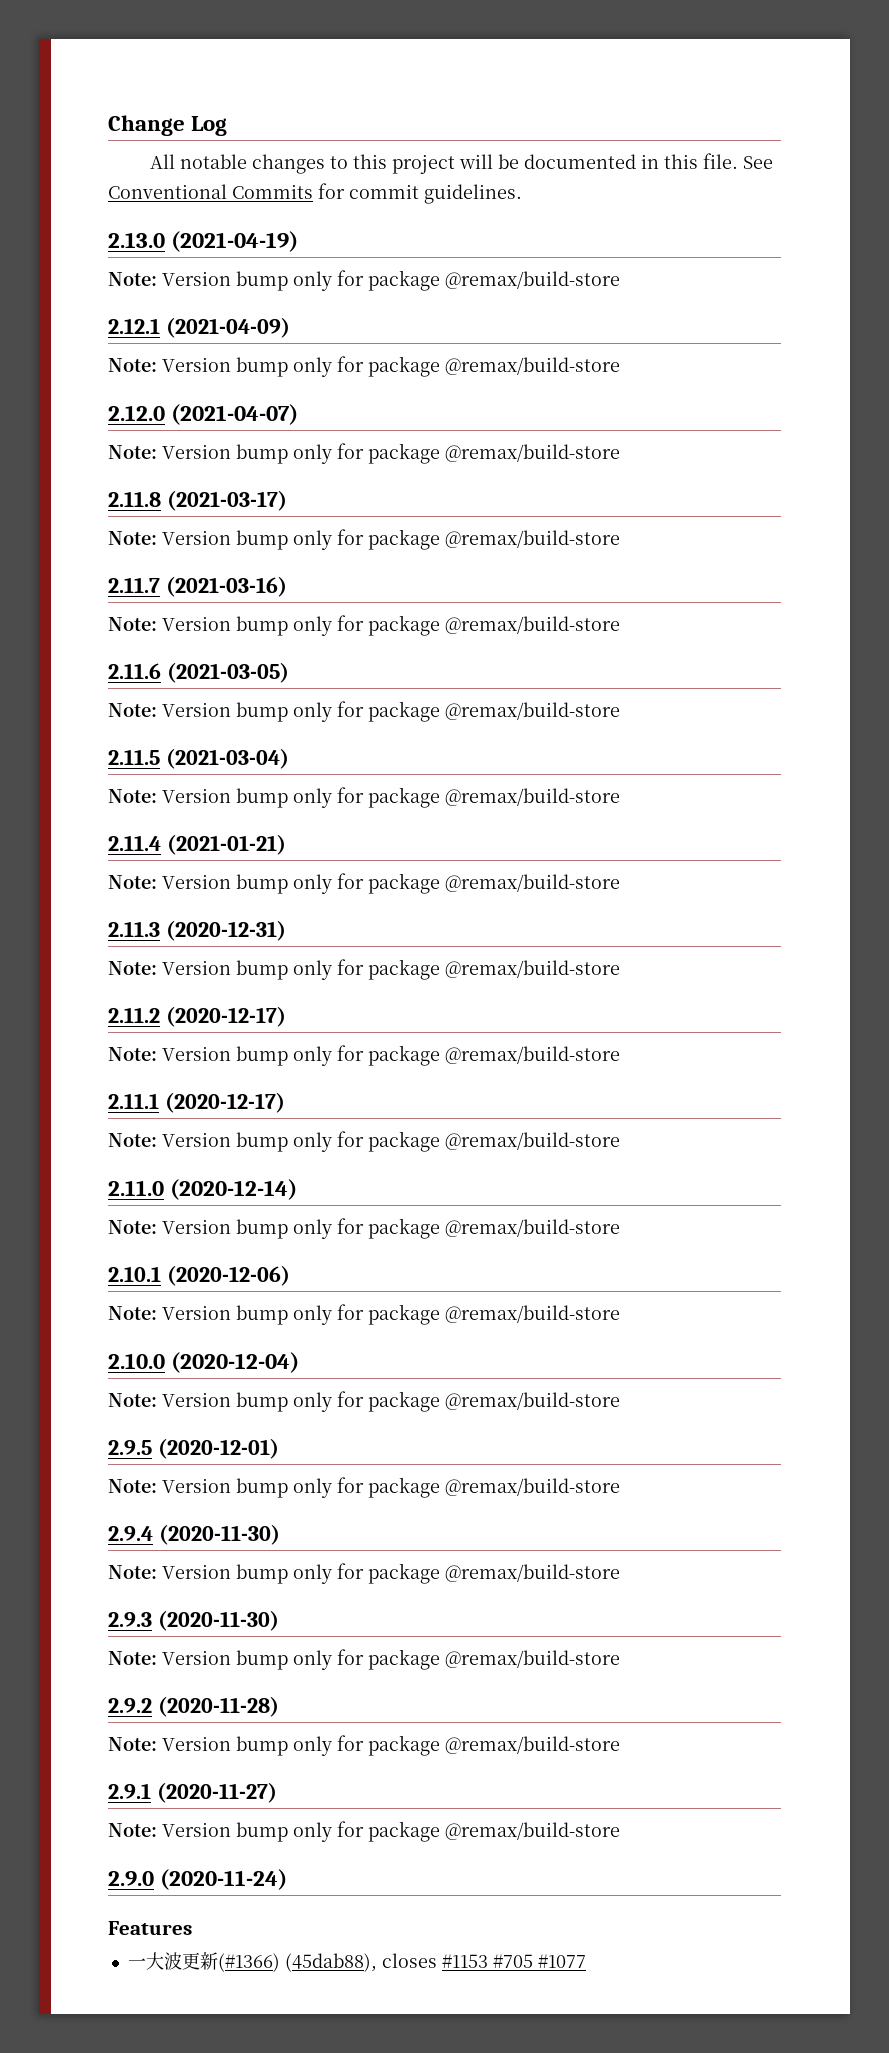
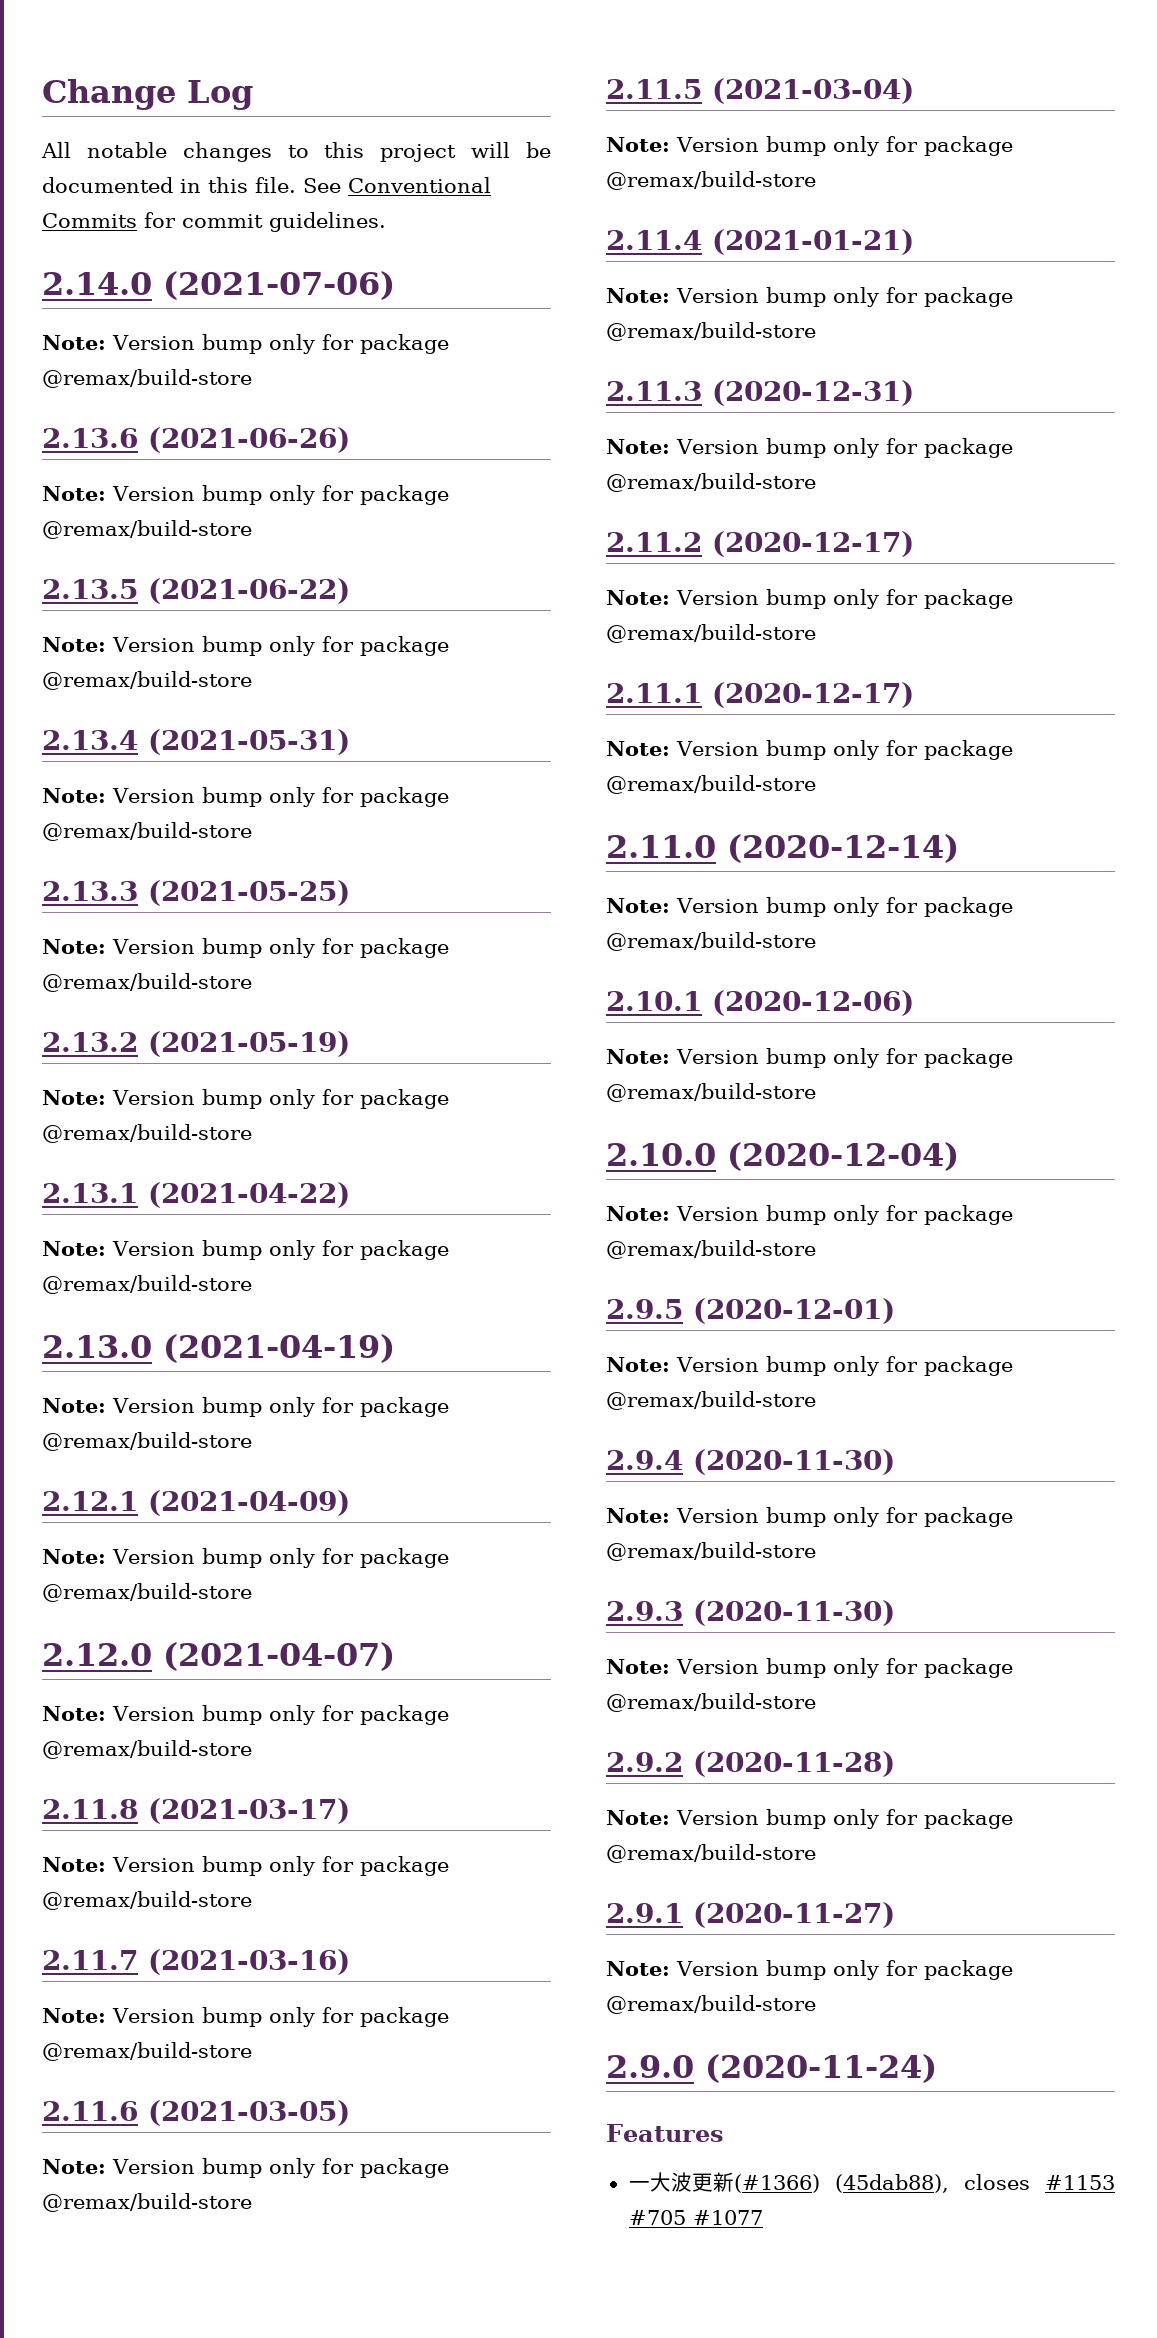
+ 2.14.0 (2021-07-06)
+ Note: Version bump only for package @remax/build-store
+ 2.13.6 (2021-06-26)
+ Note: Version bump only for package @remax/build-store
+ 2.13.5 (2021-06-22)
+ Note: Version bump only for package @remax/build-store
+ 2.13.4 (2021-05-31)
+ Note: Version bump only for package @remax/build-store
+ 2.13.3 (2021-05-25)
+ Note: Version bump only for package @remax/build-store
+ 2.13.2 (2021-05-19)
+ Note: Version bump only for package @remax/build-store
+ 2.13.1 (2021-04-22)
+ Note: Version bump only for package @remax/build-store

